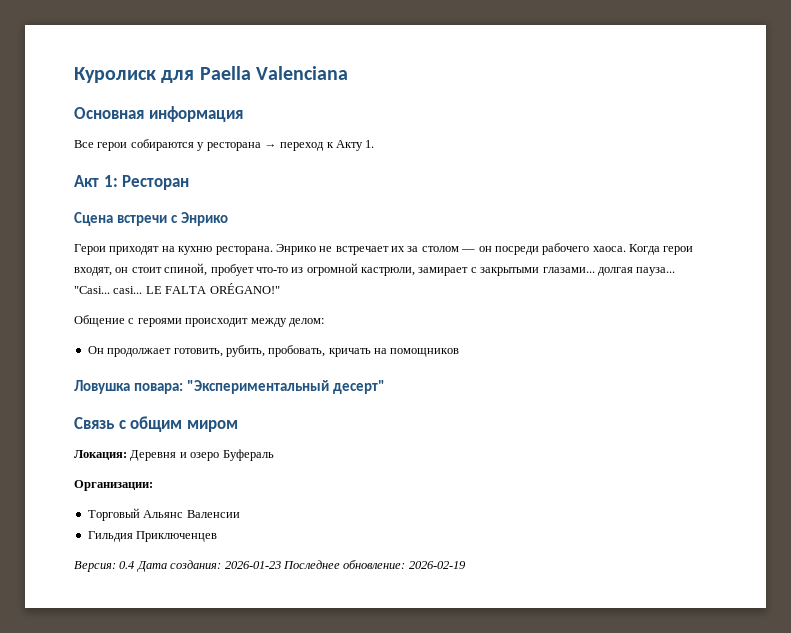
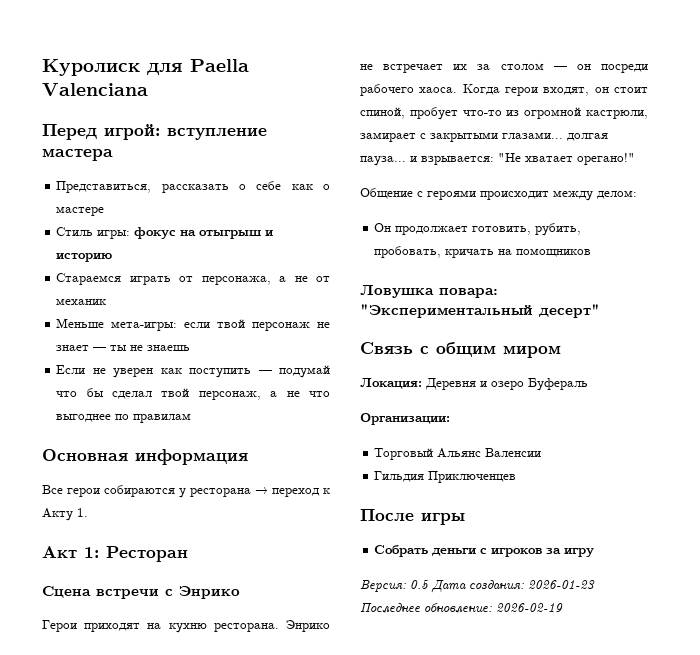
+ Перед игрой: вступление мастера
+ Представиться, рассказать о себе как о мастере
+ Стиль игры: фокус на отыгрыш и историю
+ Стараемся играть от персонажа, а не от механик
+ Меньше мета-игры: если твой персонаж не знает — ты не знаешь
+ Если не уверен как поступить — подумай что бы сделал твой персонаж, а не что выгоднее по правилам
- Когда герои входят, он стоит спиной, пробует что-то из огромной кастрюли, замирает с закрытыми глазами... долгая пауза... "Casi... casi... LE FALTA ORÉGANO!"
+ Когда герои входят, он стоит спиной, пробует что-то из огромной кастрюли, замирает с закрытыми глазами... долгая пауза... и взрывается: "Не хватает орегано!"
+ После игры
+ Собрать деньги с игроков за игру
- Версия: 0.4 Дата создания: 2026-01-23 Последнее обновление: 2026-02-19
+ Версия: 0.5 Дата создания: 2026-01-23 Последнее обновление: 2026-02-19

